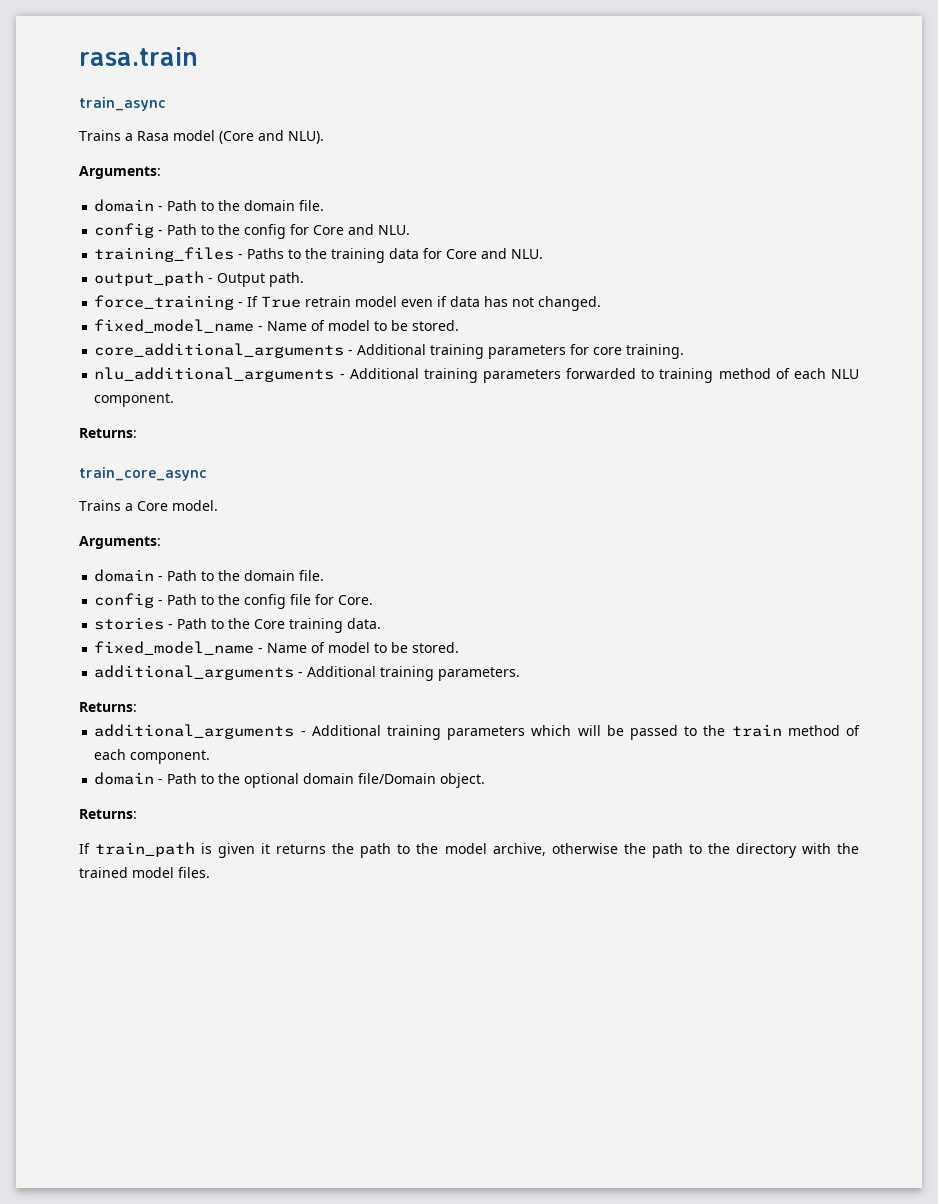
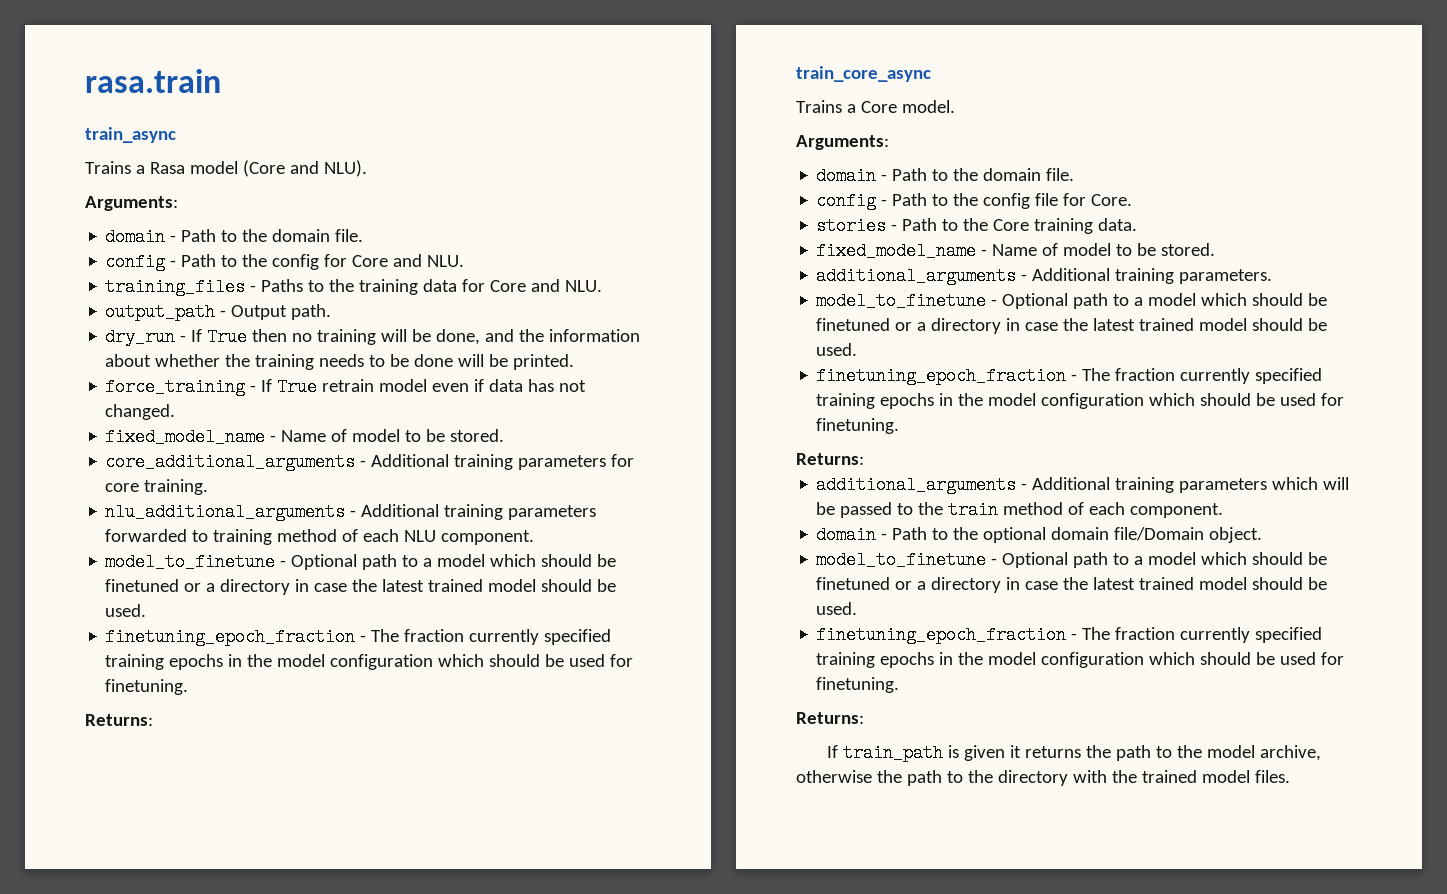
+ dry_run - If True then no training will be done, and the information about whether the training needs to be done will be printed.
  nlu_additional_arguments - Additional training parameters forwarded to training method of each NLU component.
+ model_to_finetune - Optional path to a model which should be finetuned or a directory in case the latest trained model should be used.
+ finetuning_epoch_fraction - The fraction currently specified training epochs in the model configuration which should be used for finetuning.
  additional_arguments - Additional training parameters.
+ model_to_finetune - Optional path to a model which should be finetuned or a directory in case the latest trained model should be used.
+ finetuning_epoch_fraction - The fraction currently specified training epochs in the model configuration which should be used for finetuning.
  domain - Path to the optional domain file/Domain object.
+ model_to_finetune - Optional path to a model which should be finetuned or a directory in case the latest trained model should be used.
+ finetuning_epoch_fraction - The fraction currently specified training epochs in the model configuration which should be used for finetuning.

